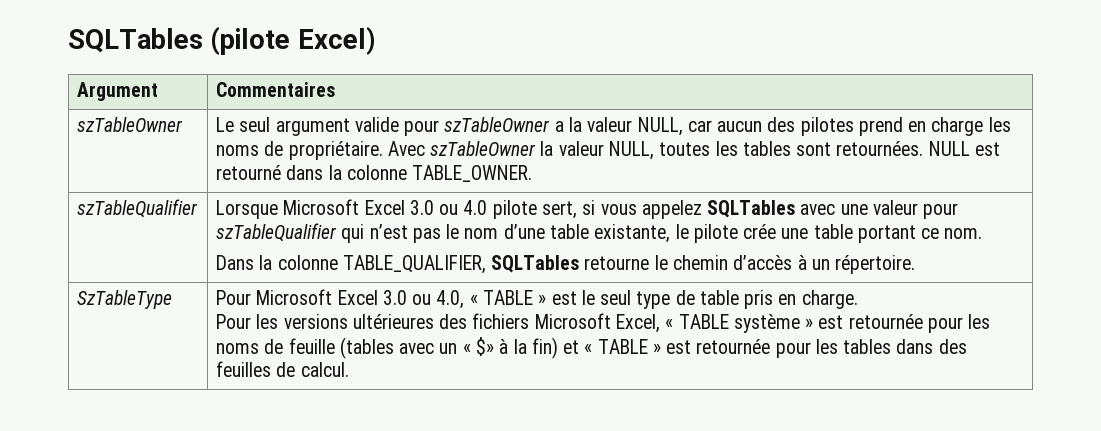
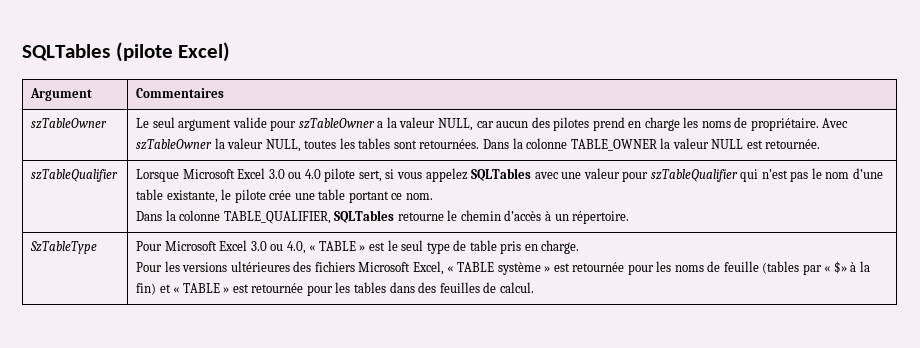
- NULL est retourné dans la colonne TABLE_OWNER.
+ Dans la colonne TABLE_OWNER la valeur NULL est retournée.
- Pour les versions ultérieures des fichiers Microsoft Excel, « TABLE système » est retournée pour les noms de feuille (tables avec un « $» à la fin) et « TABLE » est retournée pour les tables dans des feuilles de calcul.
+ Pour les versions ultérieures des fichiers Microsoft Excel, « TABLE système » est retournée pour les noms de feuille (tables par « $» à la fin) et « TABLE » est retournée pour les tables dans des feuilles de calcul.

